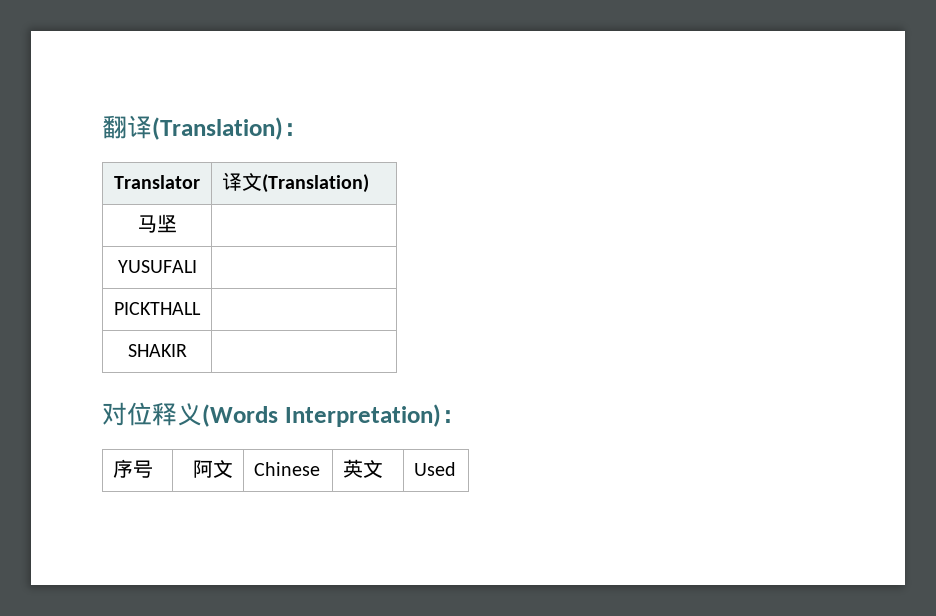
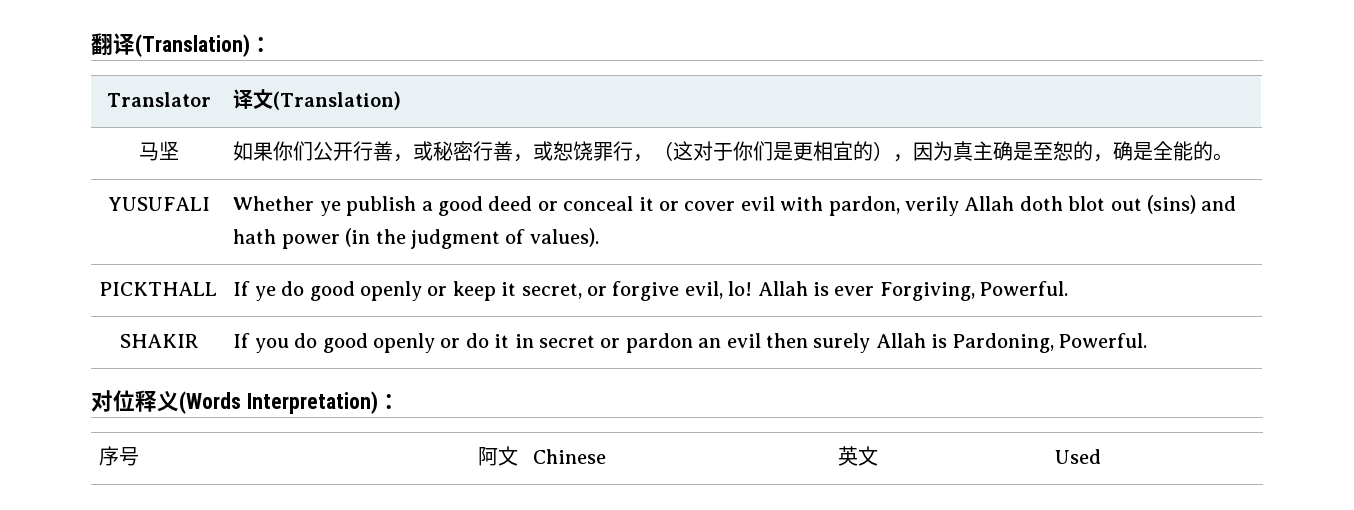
- 马坚 |
- YUSUFALI |
- PICKTHALL |
- SHAKIR |
+ 马坚 | 如果你们公开行善，或秘密行善，或恕饶罪行，（这对于你们是更相宜的），因为真主确是至恕的，确是全能的。
+ YUSUFALI | Whether ye publish a good deed or conceal it or cover evil with pardon, verily Allah doth blot out (sins) and hath power (in the judgment of values).
+ PICKTHALL | If ye do good openly or keep it secret, or forgive evil, lo! Allah is ever Forgiving, Powerful.
+ SHAKIR | If you do good openly or do it in secret or pardon an evil then surely Allah is Pardoning, Powerful.

